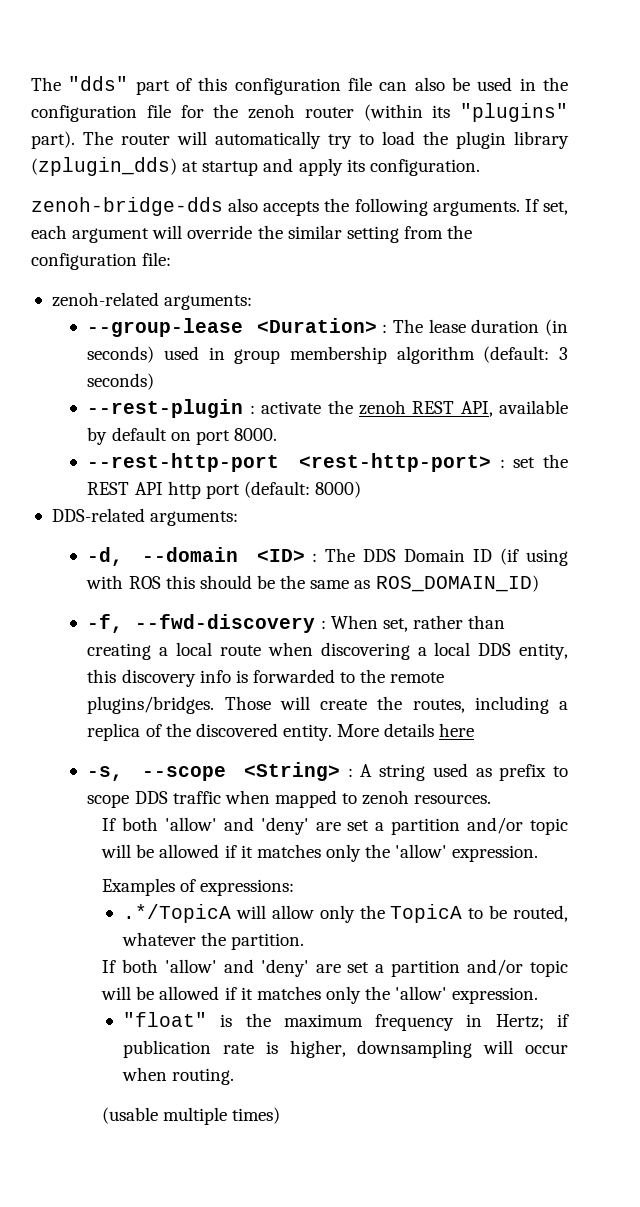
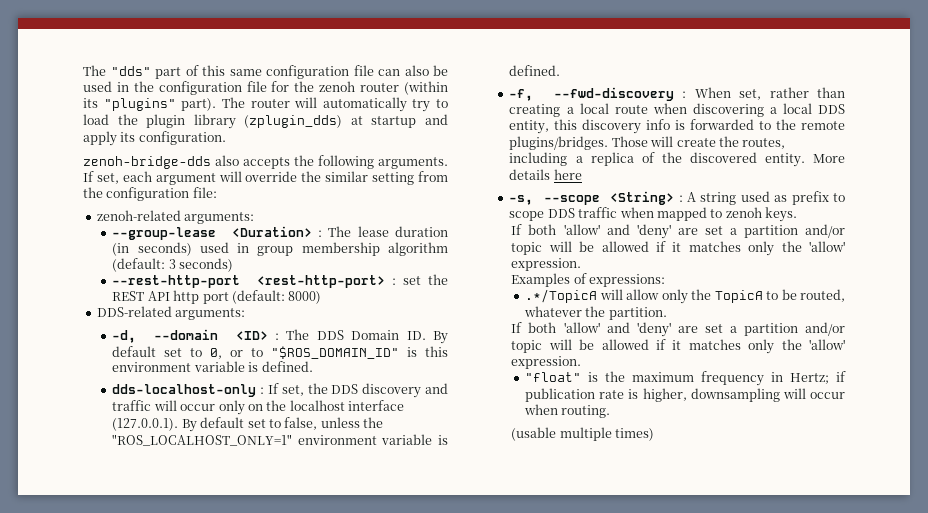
- The "dds" part of this configuration file can also be used in the configuration file for the zenoh router (within its "plugins" part).
+ The "dds" part of this same configuration file can also be used in the configuration file for the zenoh router (within its "plugins" part).
- --rest-plugin : activate the zenoh REST API, available by default on port 8000.
- -d, --domain <ID> : The DDS Domain ID (if using with ROS this should be the same as ROS_DOMAIN_ID)
+ -d, --domain <ID> : The DDS Domain ID. By default set to 0, or to "$ROS_DOMAIN_ID" is this environment variable is defined.
+ dds-localhost-only : If set, the DDS discovery and traffic will occur only on the localhost interface (127.0.0.1). By default set to false, unless the "ROS_LOCALHOST_ONLY=1" environment variable is defined.
- -s, --scope <String> : A string used as prefix to scope DDS traffic when mapped to zenoh resources.
+ -s, --scope <String> : A string used as prefix to scope DDS traffic when mapped to zenoh keys.

